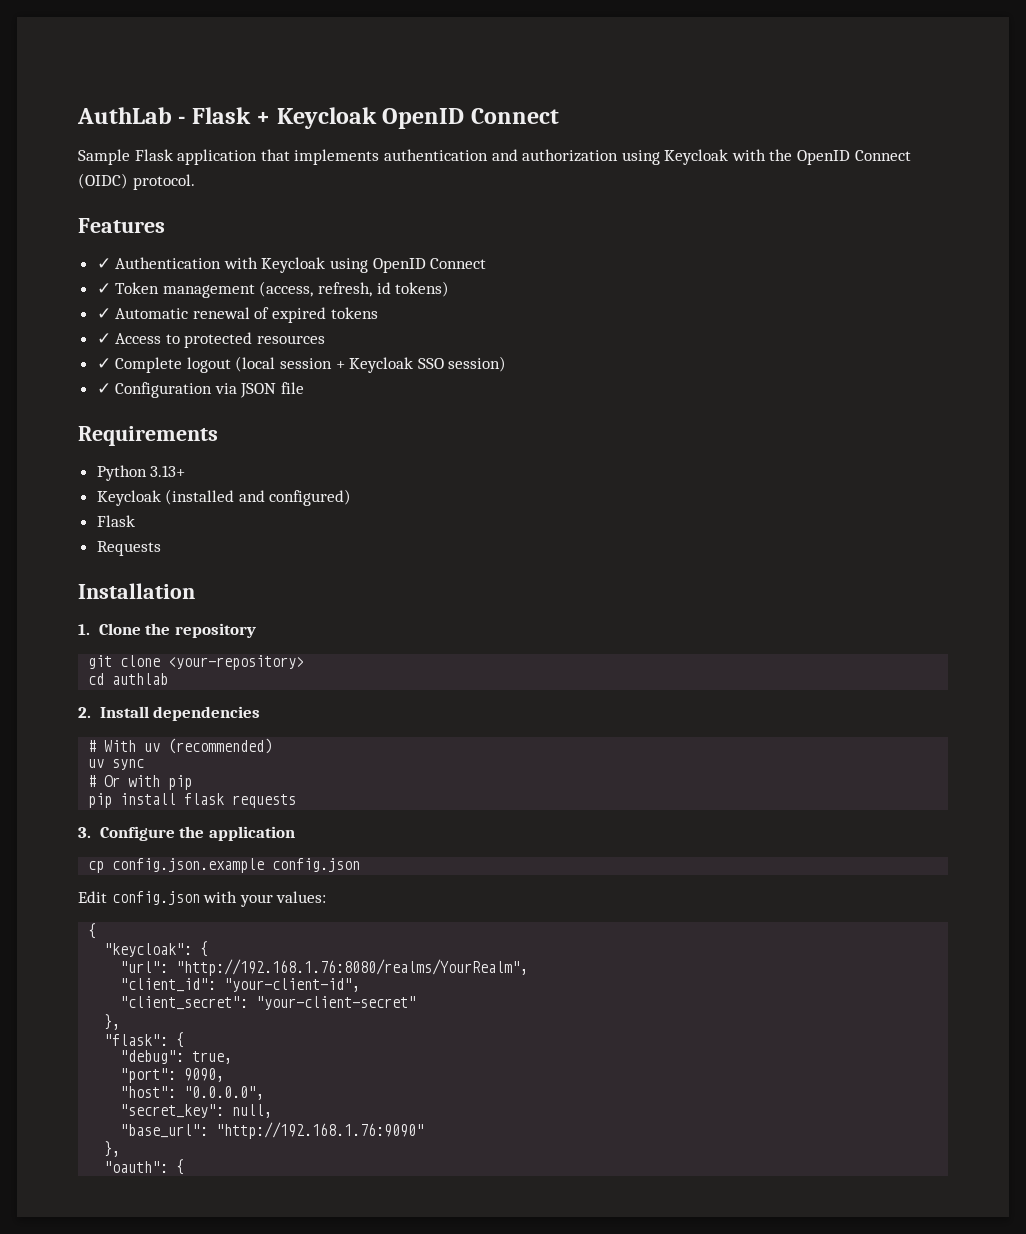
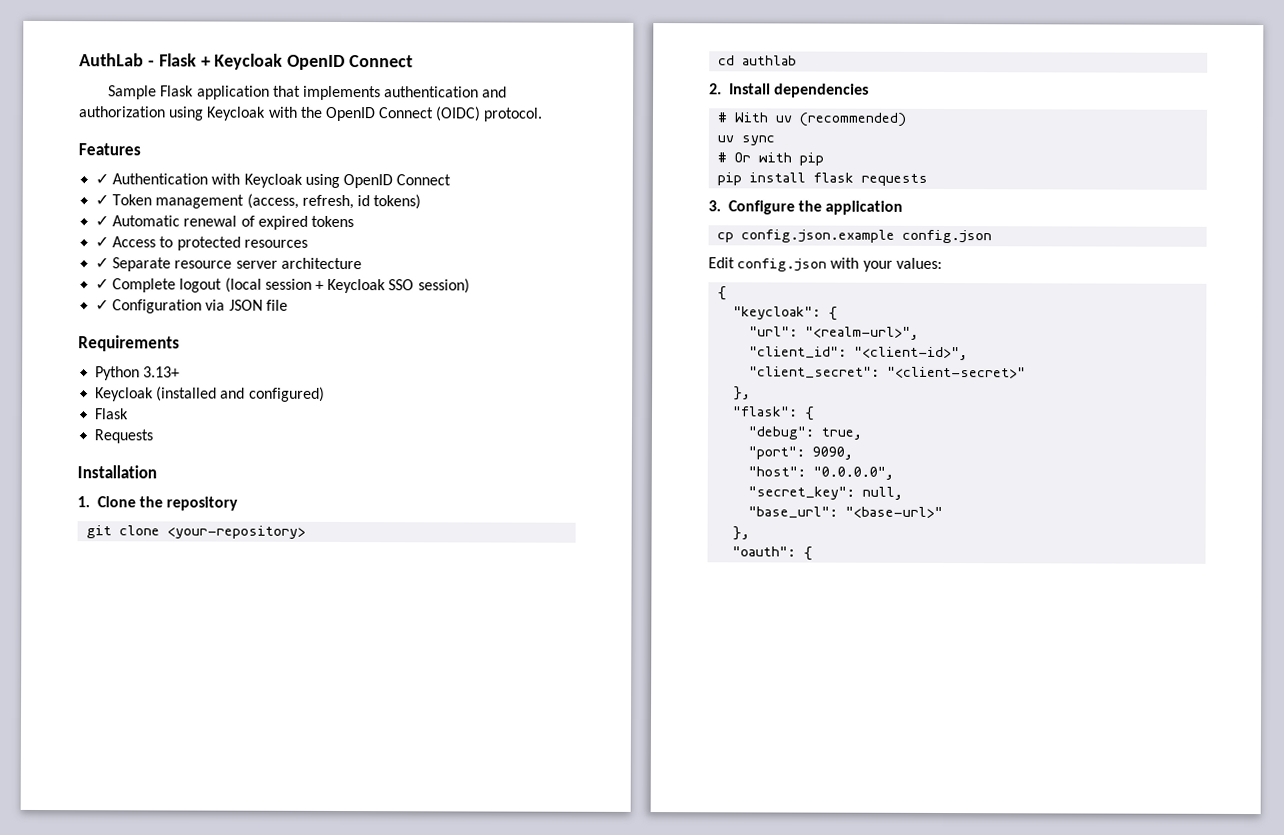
+ ✓ Separate resource server architecture
- "url": "http://192.168.1.76:8080/realms/YourRealm",
+ "url": "<realm-url>",
- "client_id": "your-client-id",
+ "client_id": "<client-id>",
- "client_secret": "your-client-secret"
+ "client_secret": "<client-secret>"
- "base_url": "http://192.168.1.76:9090"
+ "base_url": "<base-url>"

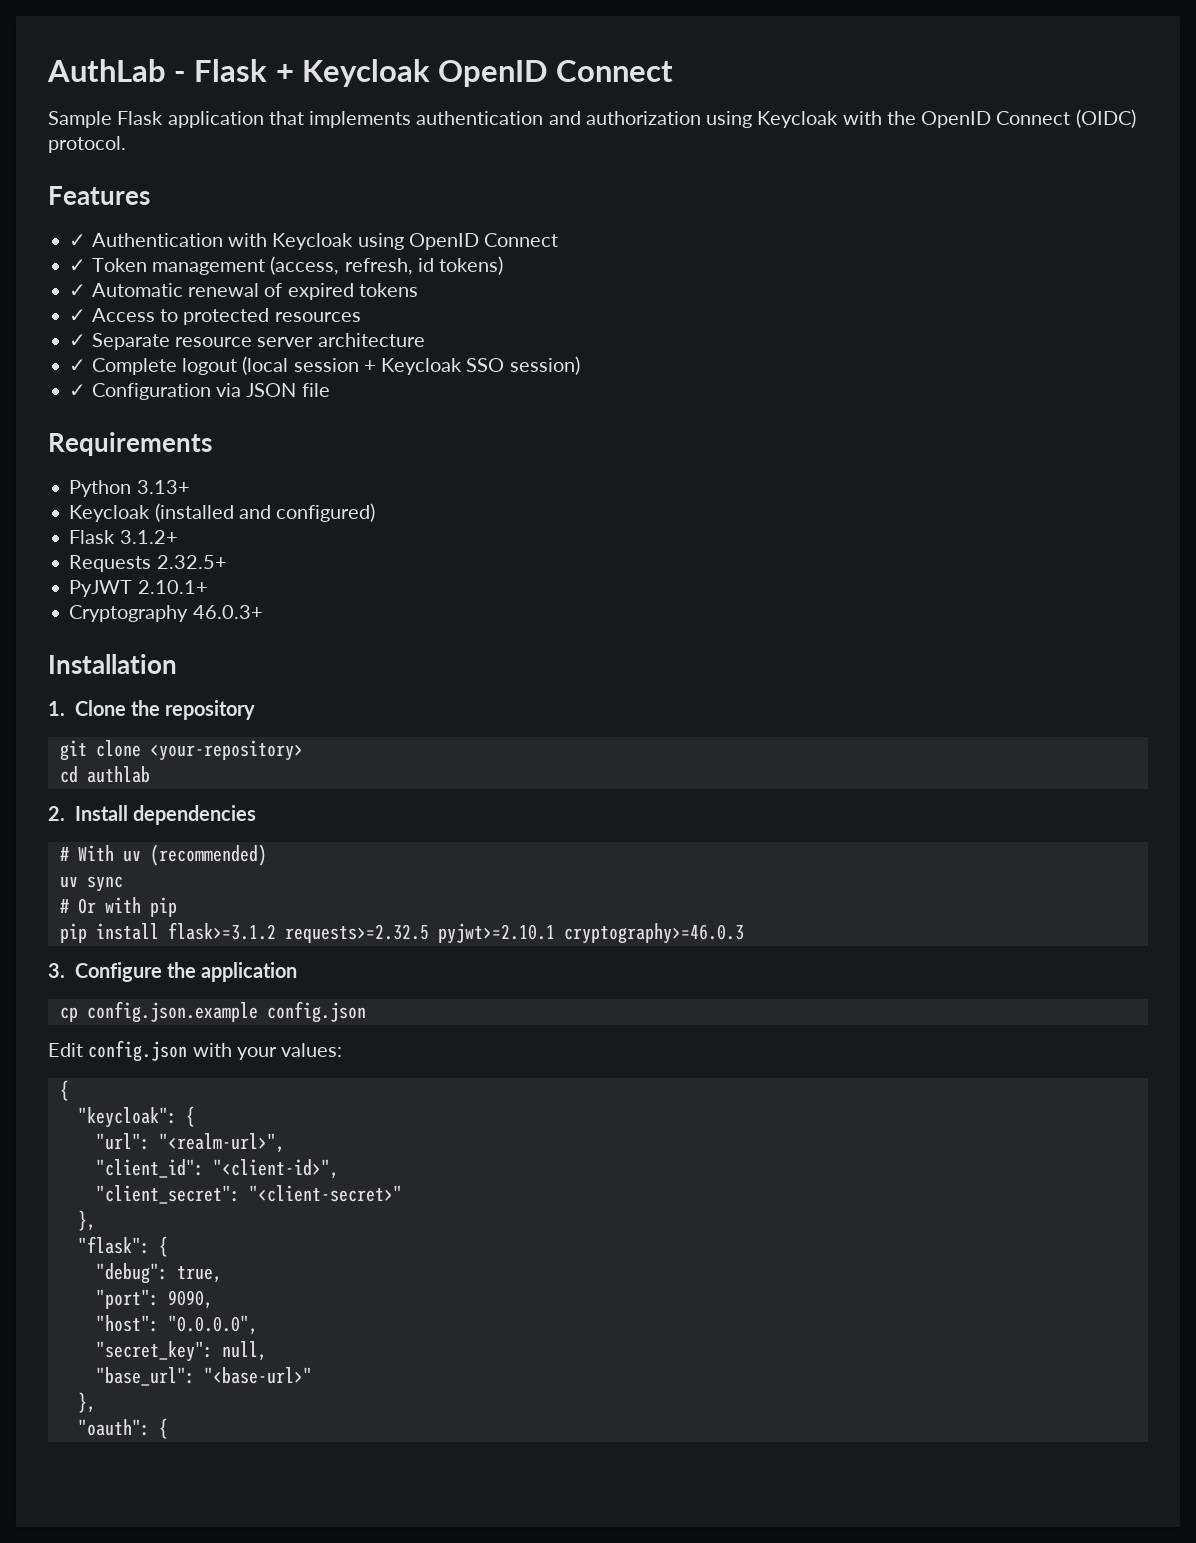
  Keycloak (installed and configured)
- Flask
+ Flask 3.1.2+
- Requests
+ Requests 2.32.5+
+ PyJWT 2.10.1+
+ Cryptography 46.0.3+
- pip install flask requests
+ pip install flask>=3.1.2 requests>=2.32.5 pyjwt>=2.10.1 cryptography>=46.0.3

